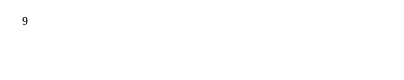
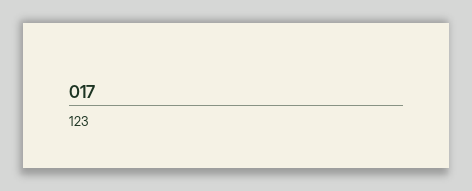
- 9
+ 017
+ 123

